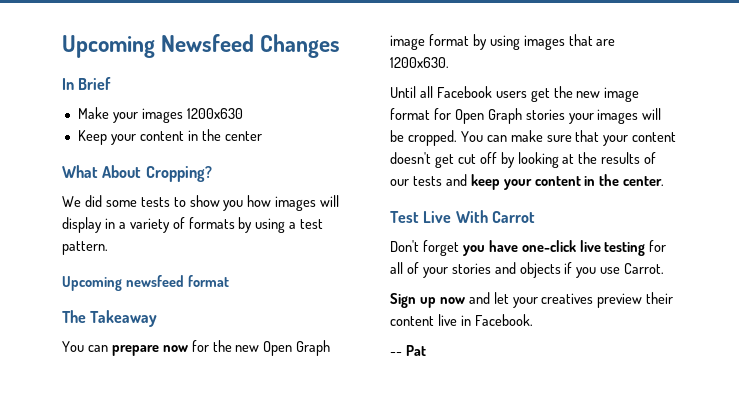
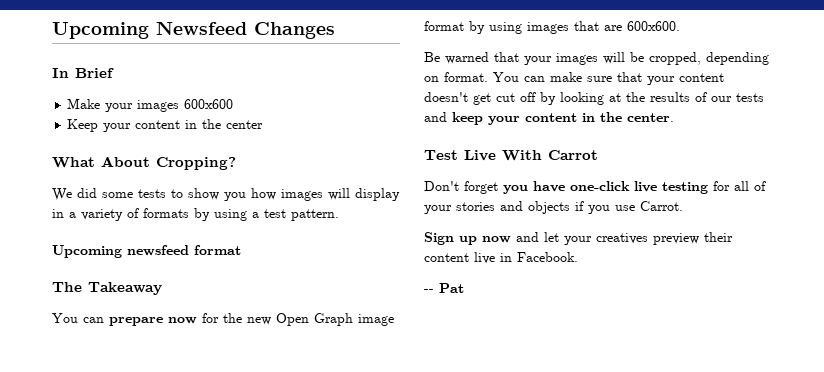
- Make your images 1200x630
+ Make your images 600x600
- You can prepare now for the new Open Graph image format by using images that are 1200x630.
- Until all Facebook users get the new image format for Open Graph stories your images will be cropped.
+ You can prepare now for the new Open Graph image format by using images that are 600x600.
+ Be warned that your images will be cropped, depending on format.

